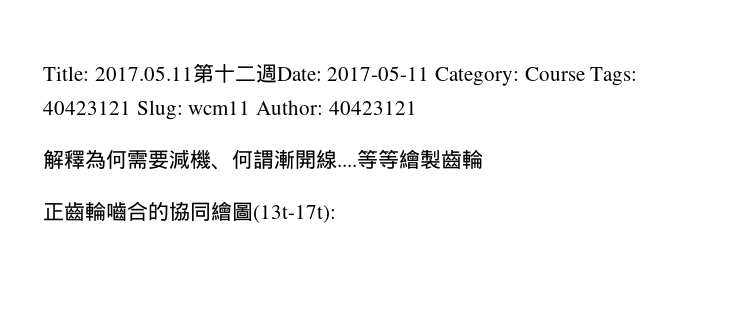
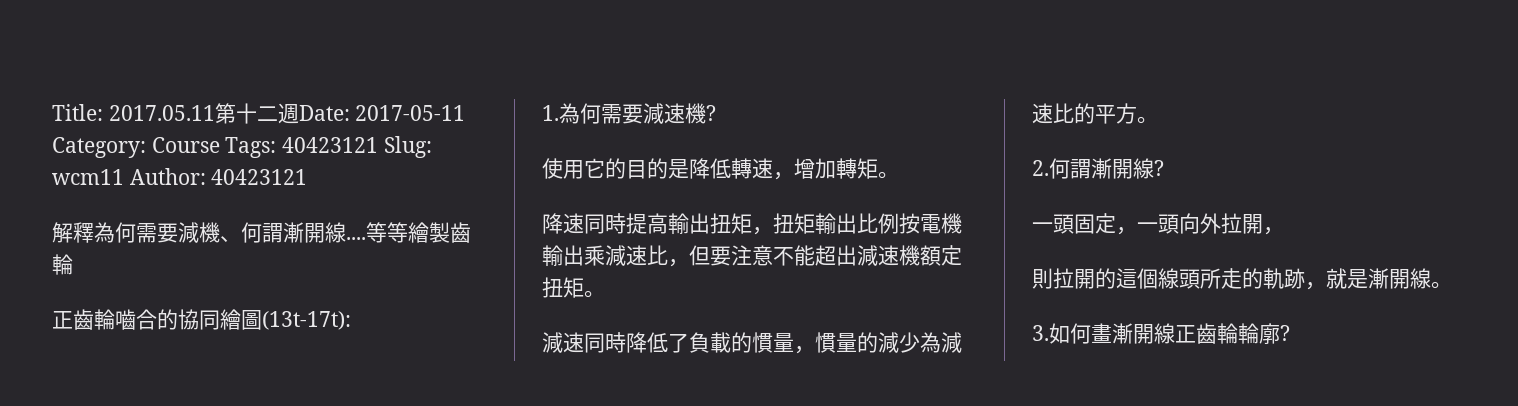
+ 1.為何需要減速機?
+ 使用它的目的是降低轉速，增加轉矩。
+ 降速同時提高輸出扭矩，扭矩輸出比例按電機輸出乘減速比，但要注意不能超出減速機額定扭矩。
+ 減速同時降低了負載的慣量，慣量的減少為減速比的平方。
+ 2.何謂漸開線?
+ 一頭固定，一頭向外拉開，
+ 則拉開的這個線頭所走的軌跡，就是漸開線。
+ 3.如何畫漸開線正齒輪輪廓?

